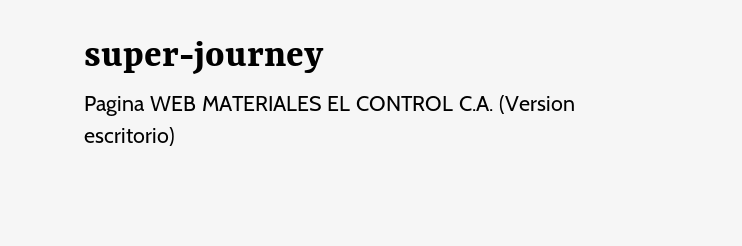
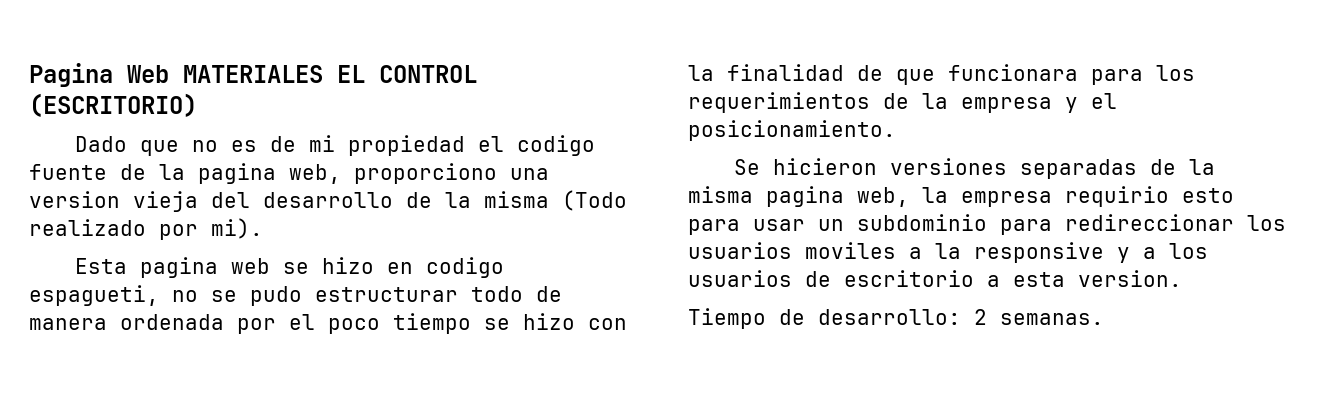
- super-journey
- Pagina WEB MATERIALES EL CONTROL C.A. (Version escritorio)
+ Pagina Web MATERIALES EL CONTROL (ESCRITORIO)
+ Dado que no es de mi propiedad el codigo fuente de la pagina web, proporciono una version vieja del desarrollo de la misma (Todo realizado por mi).
+ Esta pagina web se hizo en codigo espagueti, no se pudo estructurar todo de manera ordenada por el poco tiempo se hizo con la finalidad de que funcionara para los requerimientos de la empresa y el posicionamiento.
+ Se hicieron versiones separadas de la misma pagina web, la empresa requirio esto para usar un subdominio para redireccionar los usuarios moviles a la responsive y a los usuarios de escritorio a esta version.
+ Tiempo de desarrollo: 2 semanas.

